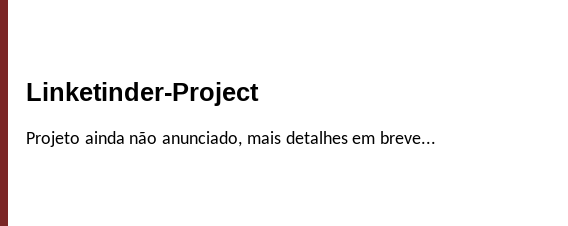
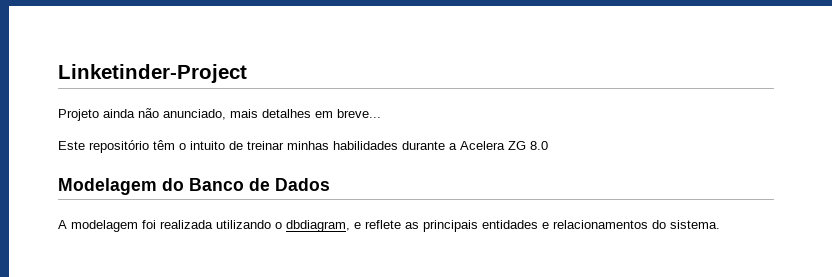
+ Este repositório têm o intuito de treinar minhas habilidades durante a Acelera ZG 8.0
+ Modelagem do Banco de Dados
+ A modelagem foi realizada utilizando o dbdiagram, e reflete as principais entidades e relacionamentos do sistema.

